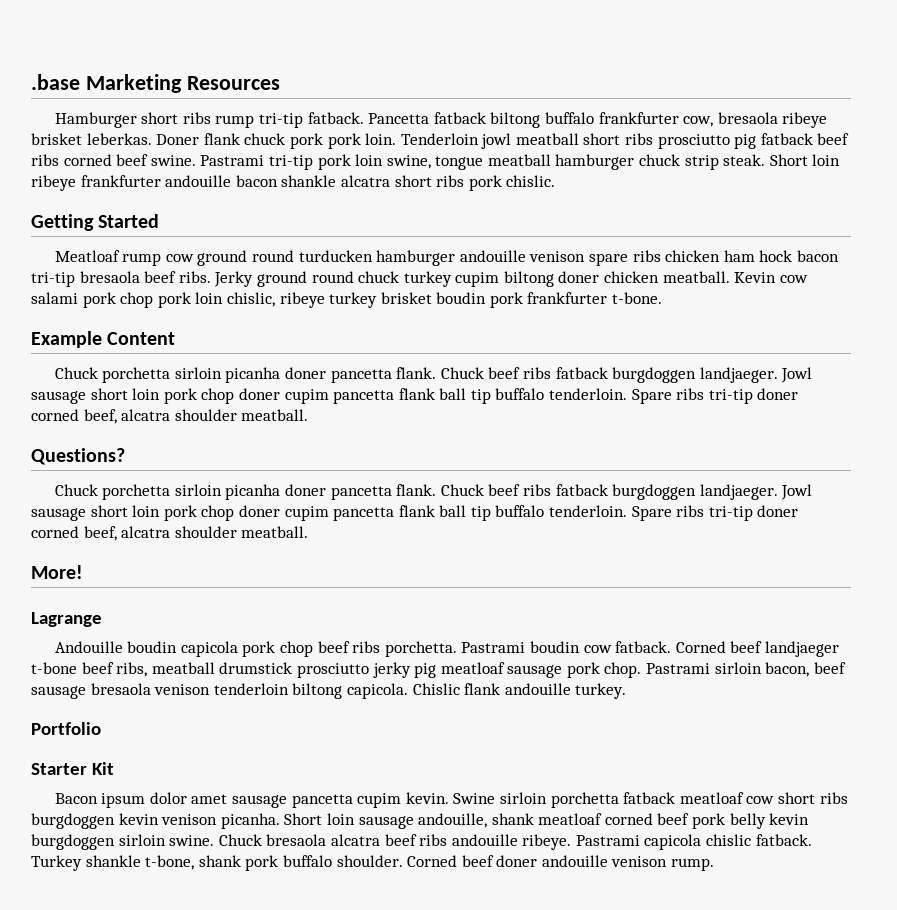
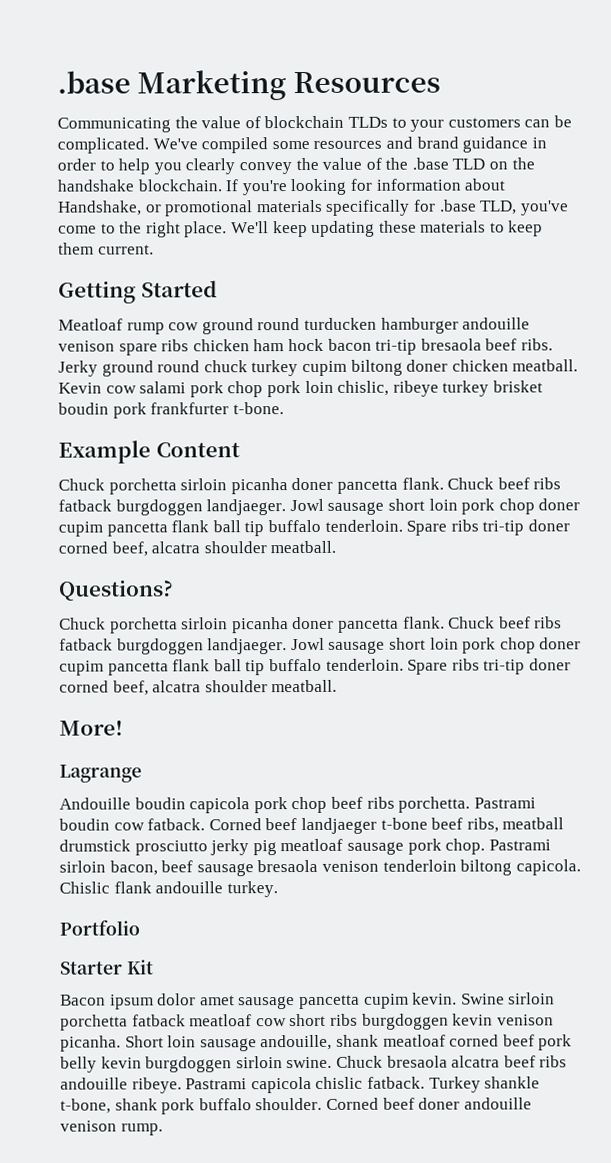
- Hamburger short ribs rump tri-tip fatback. Pancetta fatback biltong buffalo frankfurter cow, bresaola ribeye brisket leberkas. Doner flank chuck pork pork loin. Tenderloin jowl meatball short ribs prosciutto pig fatback beef ribs corned beef swine. Pastrami tri-tip pork loin swine, tongue meatball hamburger chuck strip steak. Short loin ribeye frankfurter andouille bacon shankle alcatra short ribs pork chislic.
+ Communicating the value of blockchain TLDs to your customers can be complicated. We've compiled some resources and brand guidance in order to help you clearly convey the value of the .base TLD on the handshake blockchain. If you're looking for information about Handshake, or promotional materials specifically for .base TLD, you've come to the right place. We'll keep updating these materials to keep them current.

